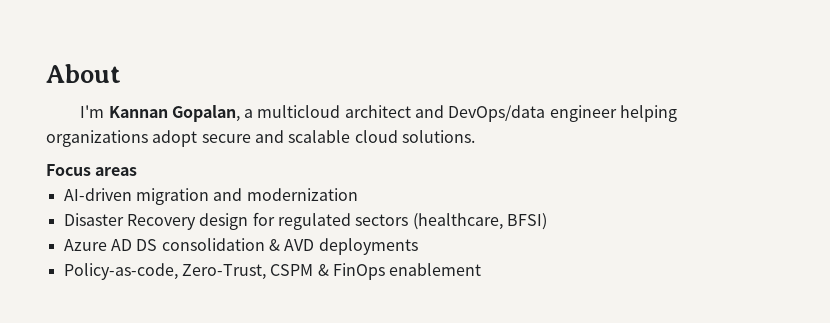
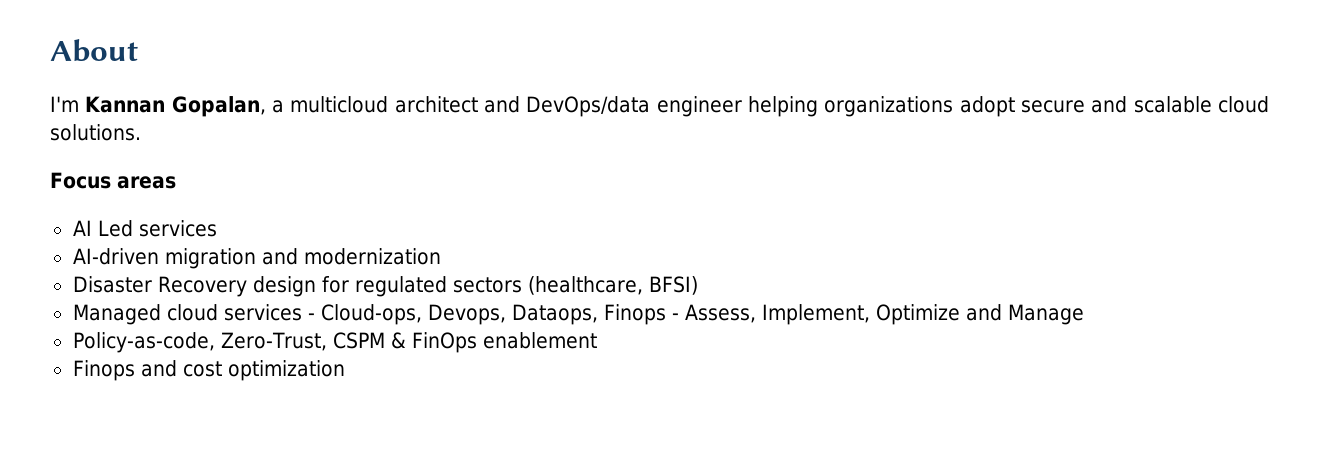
+ AI Led services
- Azure AD DS consolidation & AVD deployments
+ Managed cloud services - Cloud-ops, Devops, Dataops, Finops - Assess, Implement, Optimize and Manage
+ Finops and cost optimization

